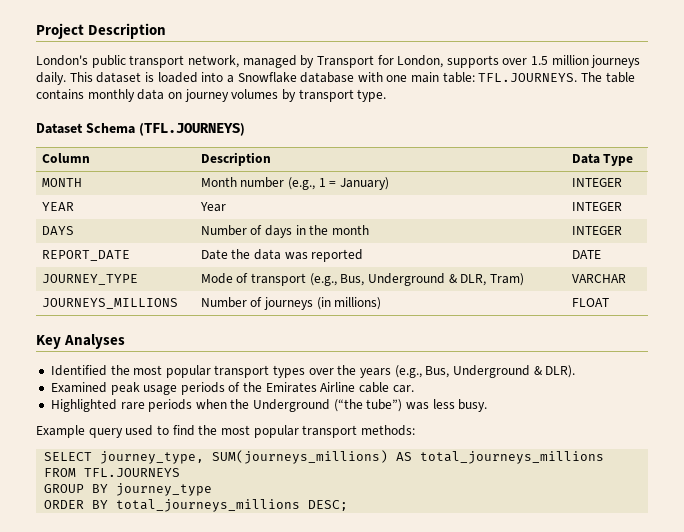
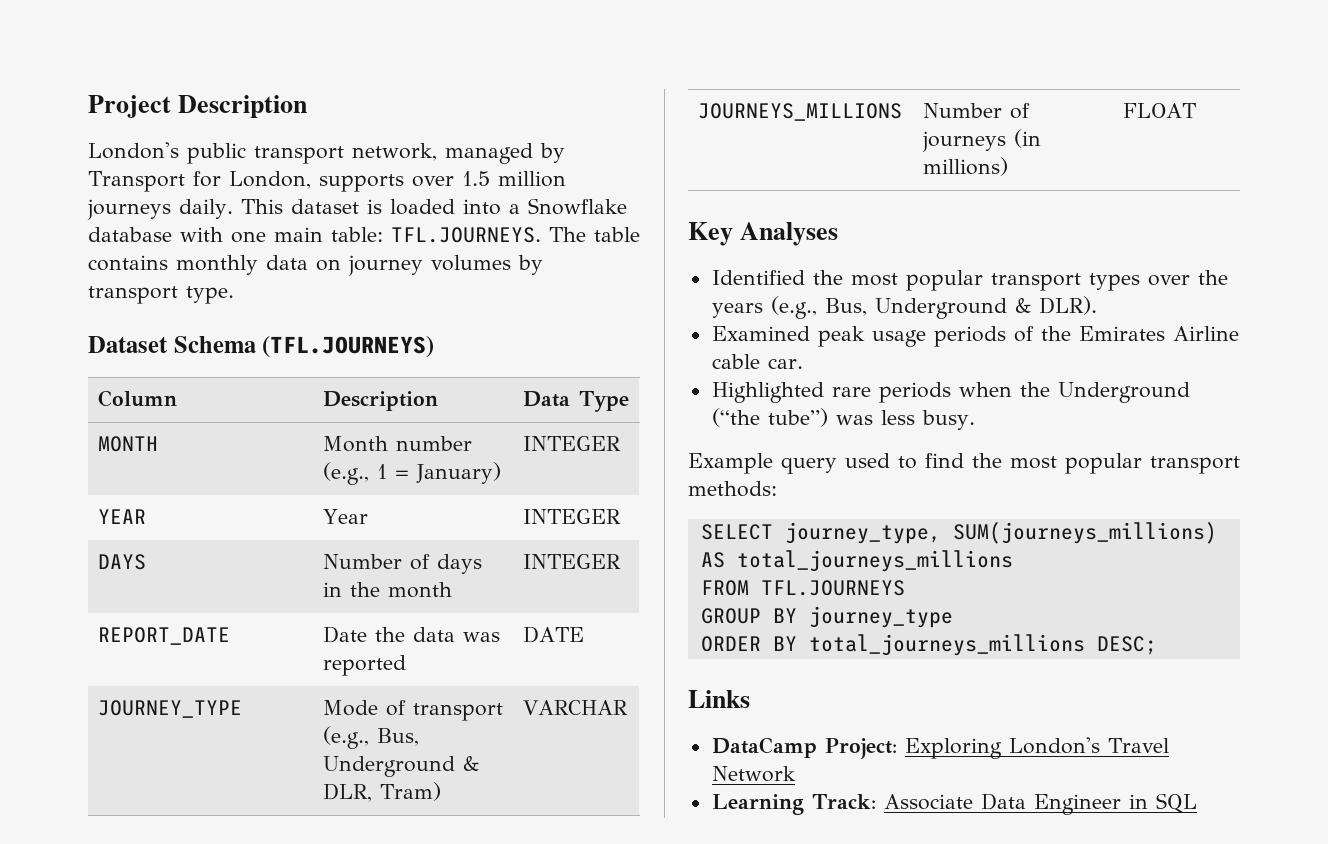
+ Links
+ DataCamp Project: Exploring London's Travel Network
+ Learning Track: Associate Data Engineer in SQL

